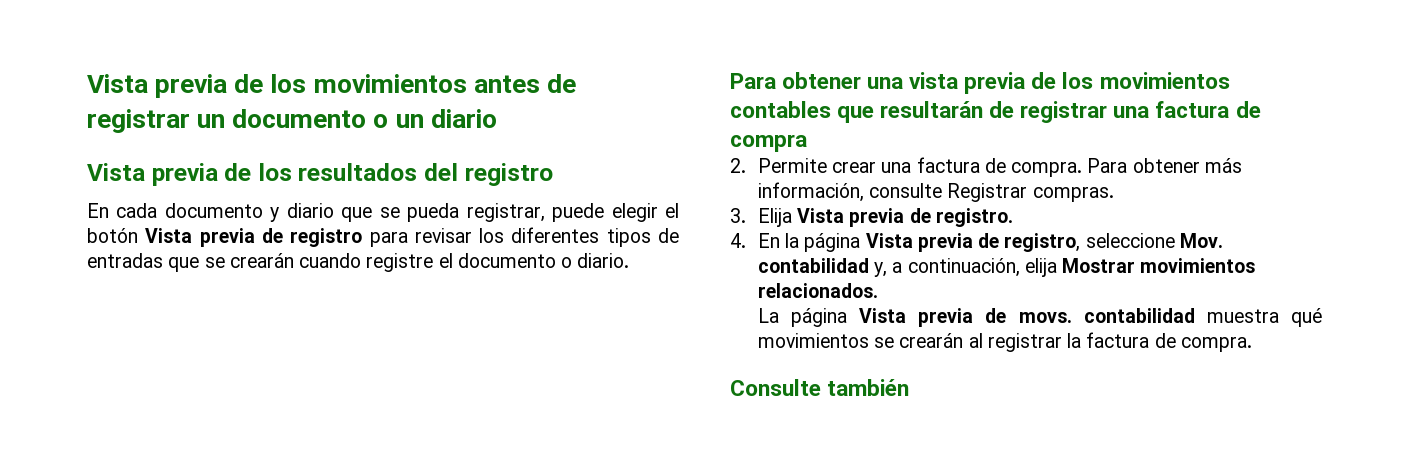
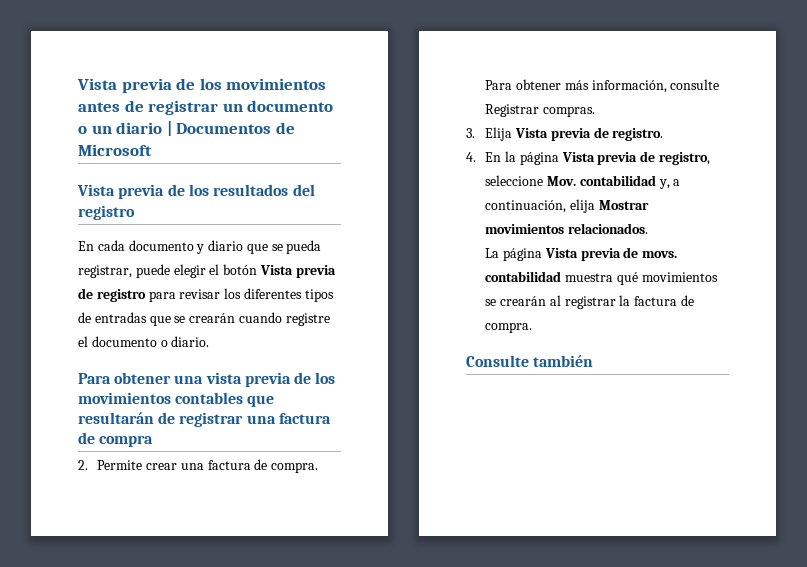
- Vista previa de los movimientos antes de registrar un documento o un diario
+ Vista previa de los movimientos antes de registrar un documento o un diario | Documentos de Microsoft

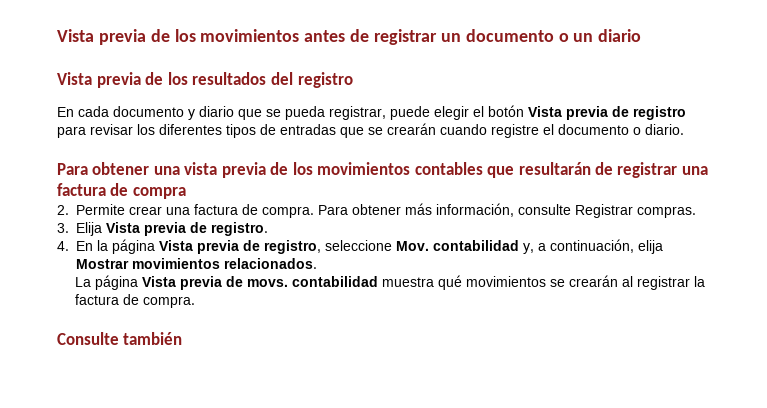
- Vista previa de los movimientos antes de registrar un documento o un diario | Documentos de Microsoft
+ Vista previa de los movimientos antes de registrar un documento o un diario

